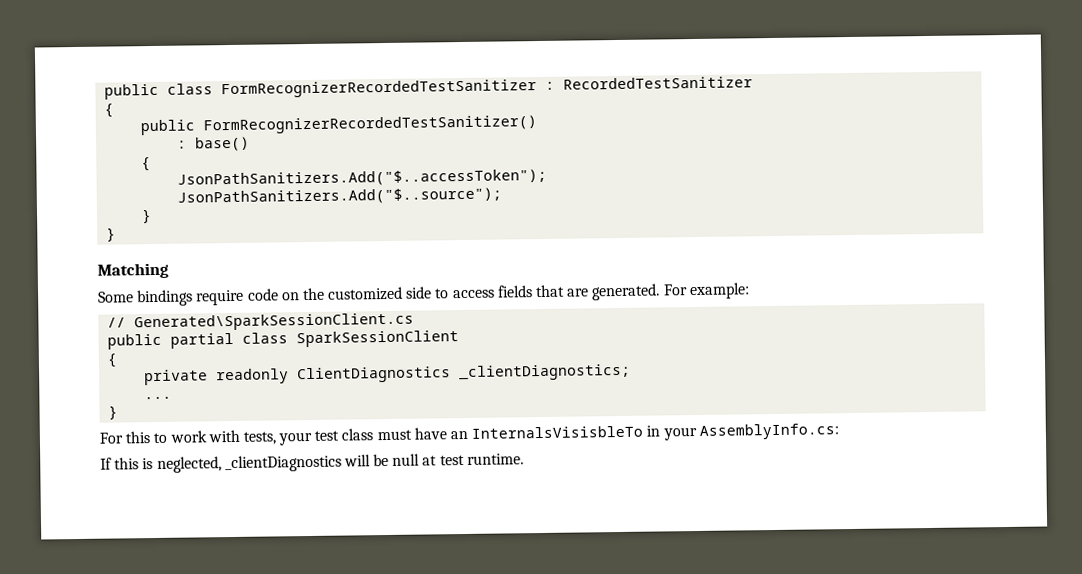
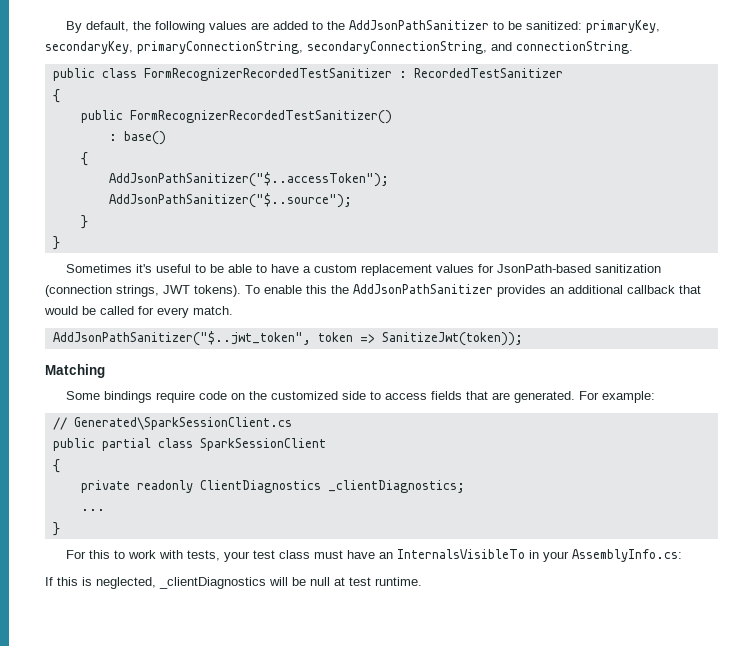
+ By default, the following values are added to the AddJsonPathSanitizer to be sanitized: primaryKey, secondaryKey, primaryConnectionString, secondaryConnectionString, and connectionString.
- JsonPathSanitizers.Add("$..accessToken");
- JsonPathSanitizers.Add("$..source");
+ AddJsonPathSanitizer("$..accessToken");
+ AddJsonPathSanitizer("$..source");
+ Sometimes it's useful to be able to have a custom replacement values for JsonPath-based sanitization (connection strings, JWT tokens). To enable this the AddJsonPathSanitizer provides an additional callback that would be called for every match.
+ AddJsonPathSanitizer("$..jwt_token", token => SanitizeJwt(token));
- For this to work with tests, your test class must have an InternalsVisisbleTo in your AssemblyInfo.cs:
+ For this to work with tests, your test class must have an InternalsVisibleTo in your AssemblyInfo.cs:

